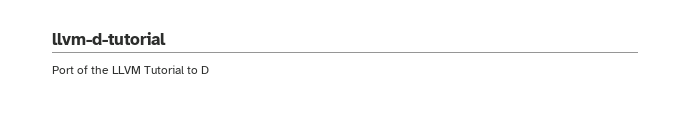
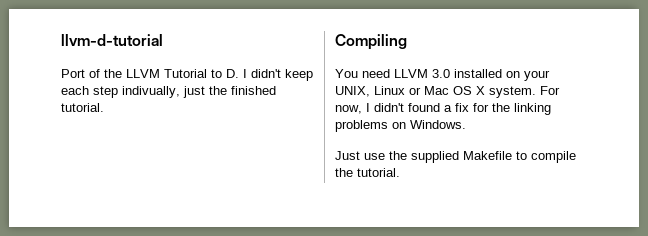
- Port of the LLVM Tutorial to D
+ Port of the LLVM Tutorial to D. I didn't keep each step indivually, just the finished tutorial.
+ Compiling
+ You need LLVM 3.0 installed on your UNIX, Linux or Mac OS X system. For now, I didn't found a fix for the linking problems on Windows.
+ Just use the supplied Makefile to compile the tutorial.

